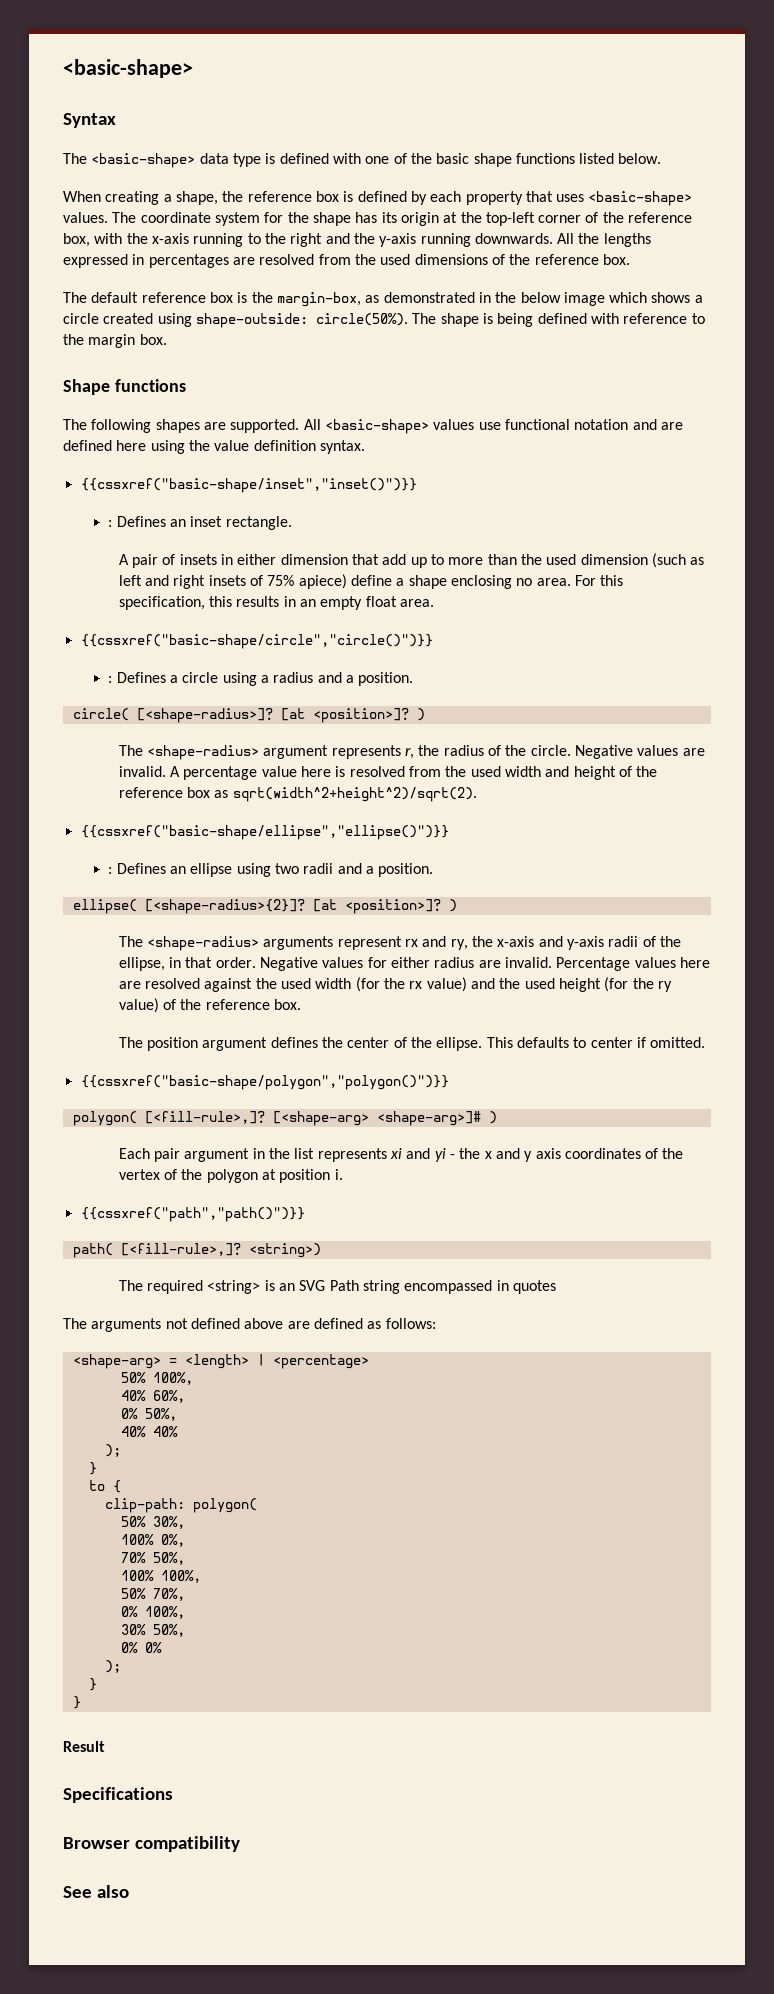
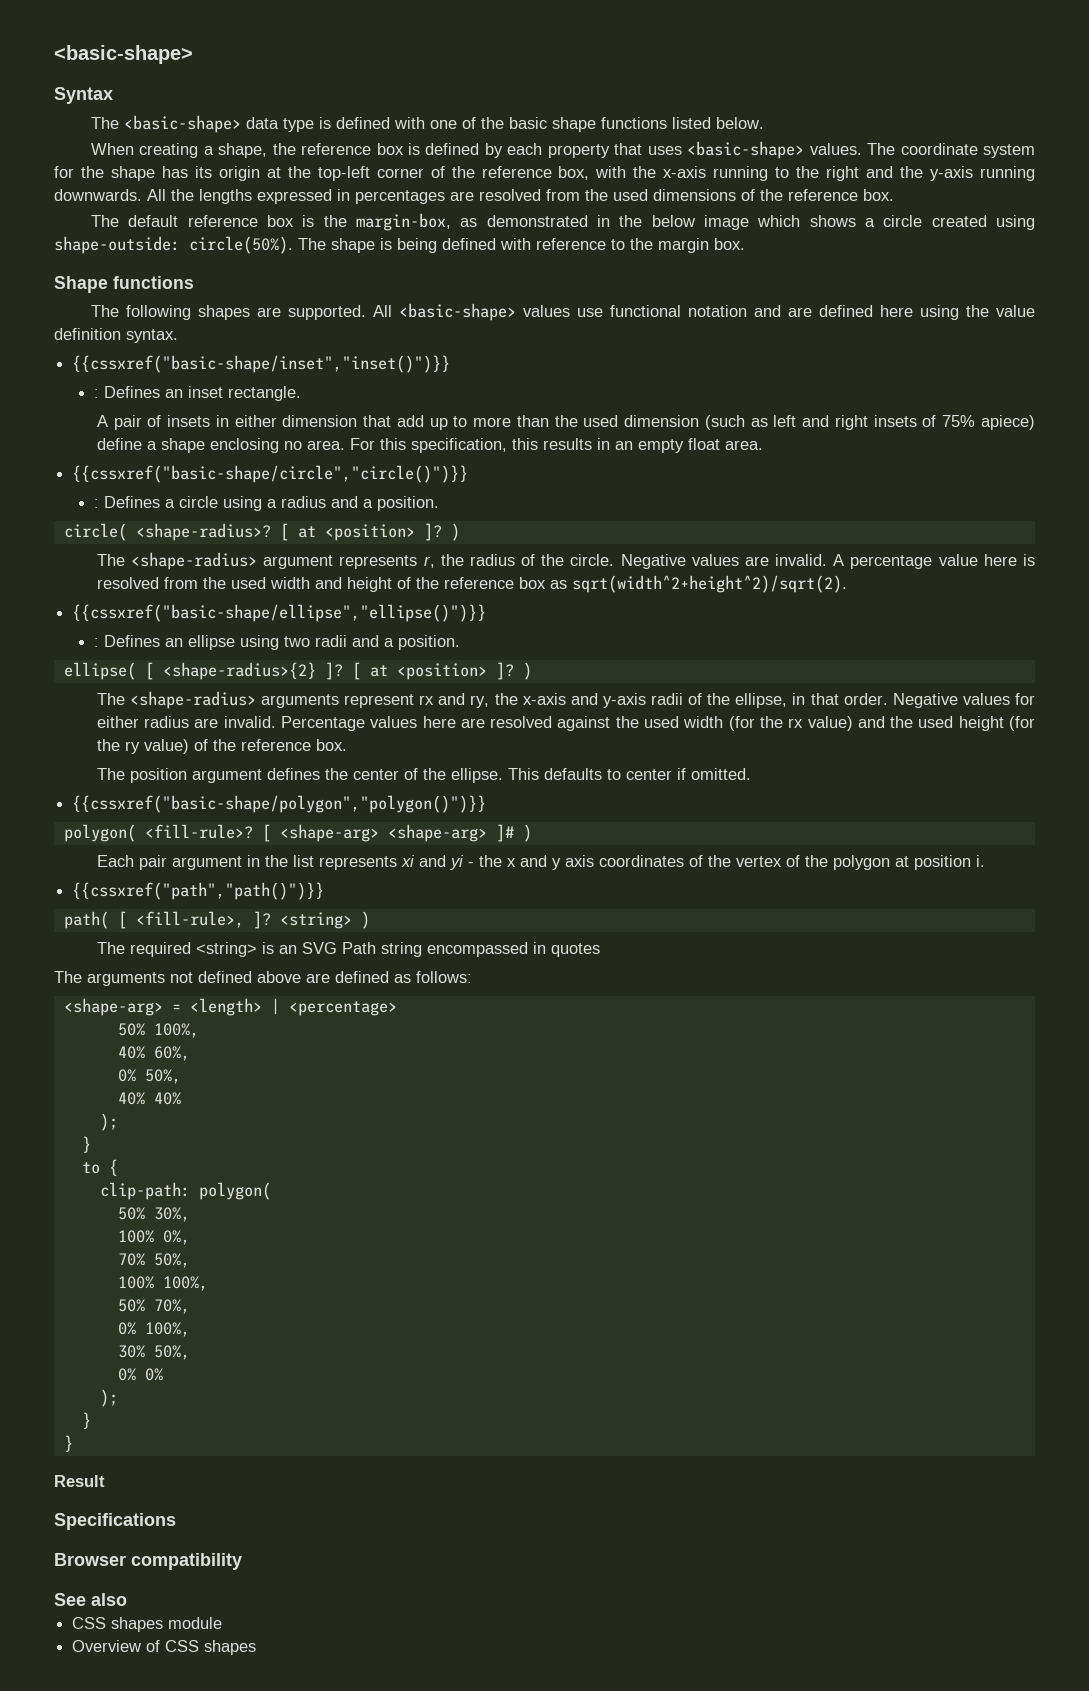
- circle( [<shape-radius>]? [at <position>]? )
+ circle( <shape-radius>? [ at <position> ]? )
- ellipse( [<shape-radius>{2}]? [at <position>]? )
+ ellipse( [ <shape-radius>{2} ]? [ at <position> ]? )
- polygon( [<fill-rule>,]? [<shape-arg> <shape-arg>]# )
+ polygon( <fill-rule>? [ <shape-arg> <shape-arg> ]# )
- path( [<fill-rule>,]? <string>)
+ path( [ <fill-rule>, ]? <string> )
+ CSS shapes module
+ Overview of CSS shapes

